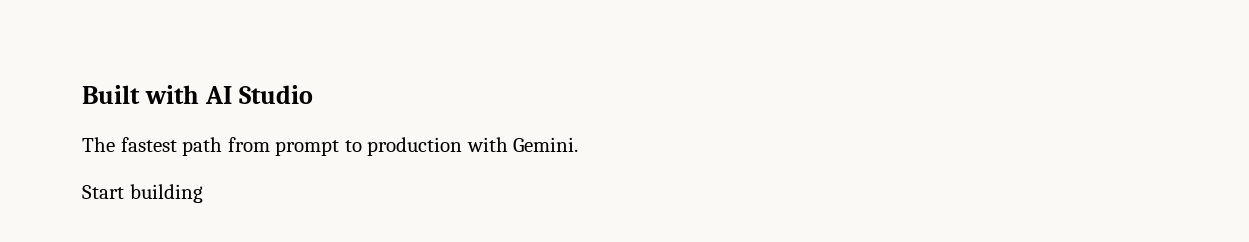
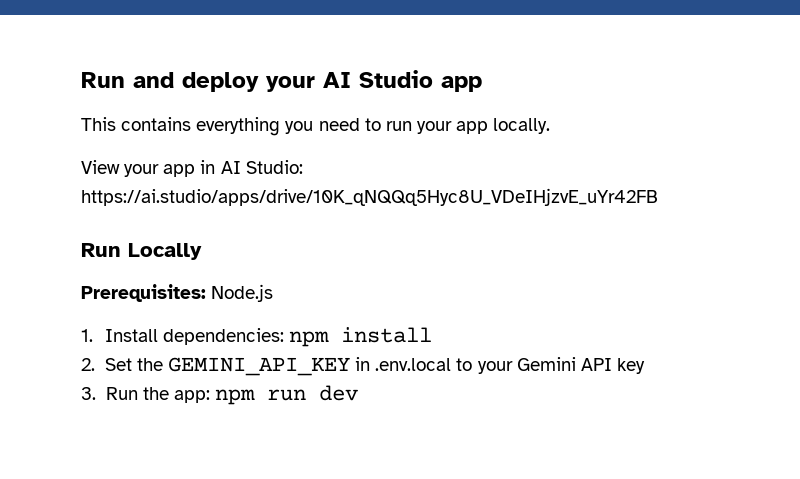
- Built with AI Studio
- The fastest path from prompt to production with Gemini.
- Start building
+ Run and deploy your AI Studio app
+ This contains everything you need to run your app locally.
+ View your app in AI Studio: https://ai.studio/apps/drive/10K_qNQQq5Hyc8U_VDeIHjzvE_uYr42FB
+ Run Locally
+ Prerequisites: Node.js
+ 1. Install dependencies: npm install
+ 2. Set the GEMINI_API_KEY in .env.local to your Gemini API key
+ 3. Run the app: npm run dev

